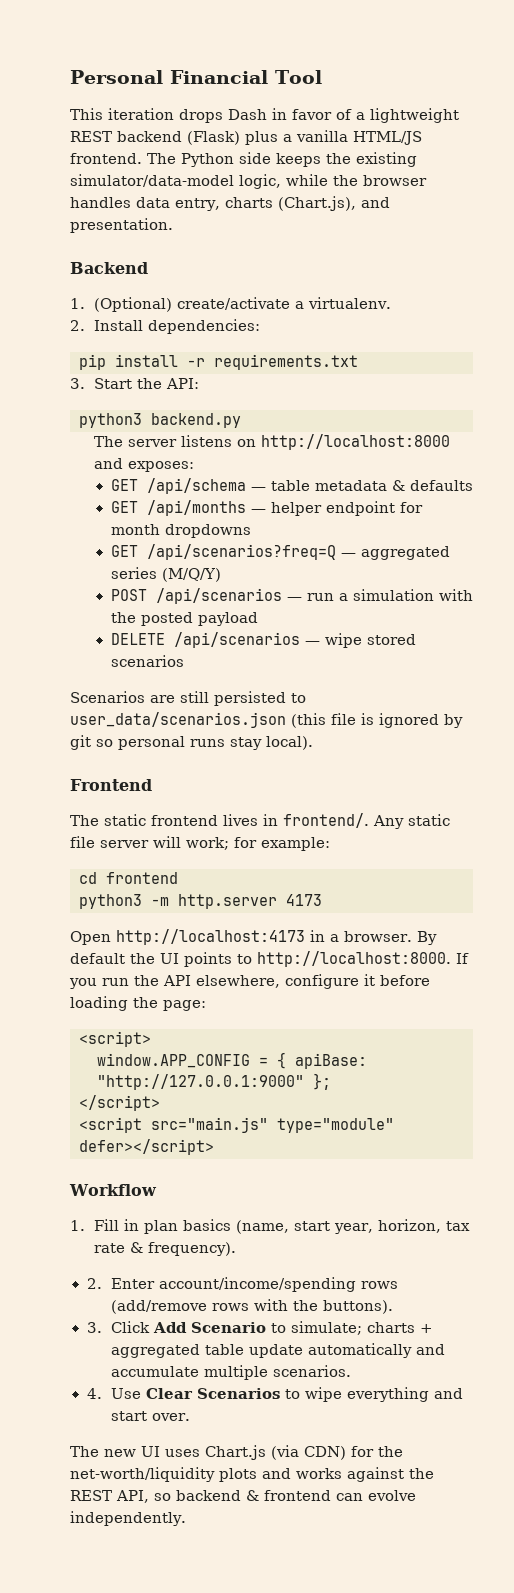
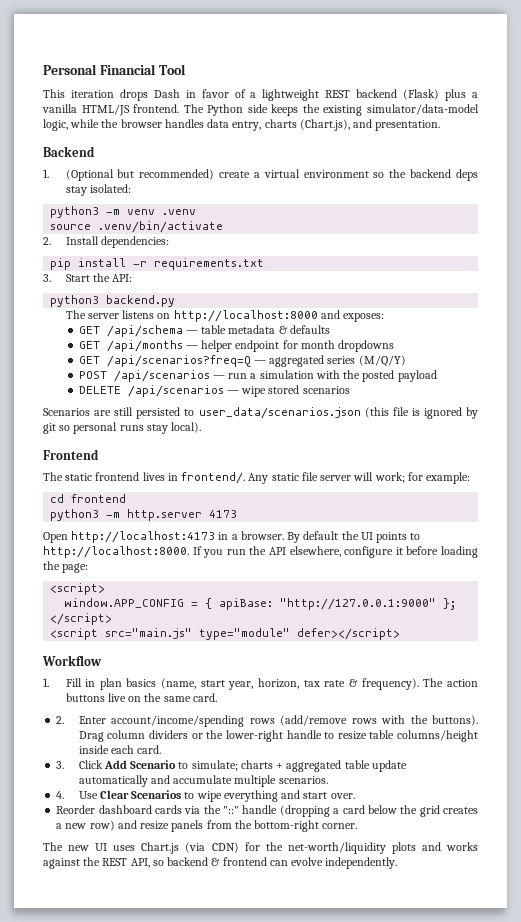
- 1. (Optional) create/activate a virtualenv.
+ 1. (Optional but recommended) create a virtual environment so the backend deps stay isolated:
+ python3 -m venv .venv
+ source .venv/bin/activate
+ The action buttons live on the same card.
+ Drag column dividers or the lower-right handle to resize table columns/height inside each card.
+ Reorder dashboard cards via the "::" handle (dropping a card below the grid creates a new row) and resize panels from the bottom-right corner.

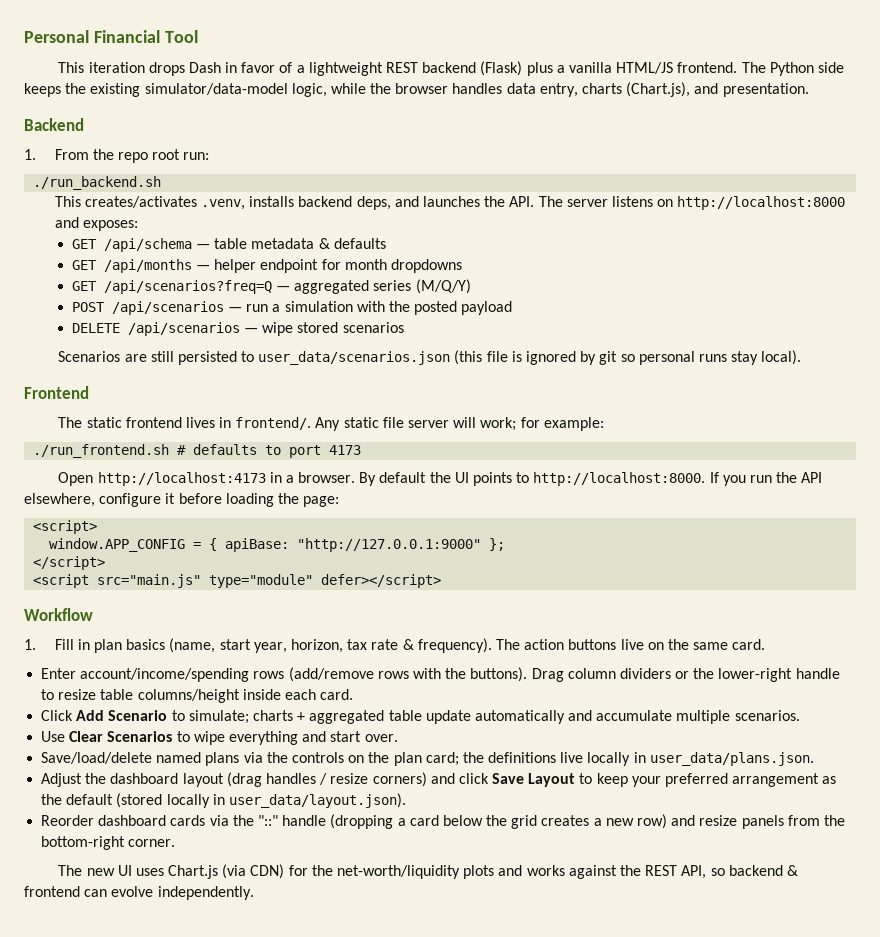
- 1. (Optional but recommended) create a virtual environment so the backend deps stay isolated:
- python3 -m venv .venv
- source .venv/bin/activate
- 2. Install dependencies:
- pip install -r requirements.txt
- 3. Start the API:
- python3 backend.py
- The server listens on http://localhost:8000 and exposes:
+ 1. From the repo root run:
+ ./run_backend.sh
+ This creates/activates .venv, installs backend deps, and launches the API. The server listens on http://localhost:8000 and exposes:
- cd frontend
- python3 -m http.server 4173
+ ./run_frontend.sh # defaults to port 4173
- 2. Enter account/income/spending rows (add/remove rows with the buttons).
+ Enter account/income/spending rows (add/remove rows with the buttons).
- 3. Click Add Scenario to simulate; charts + aggregated table update automatically and accumulate multiple scenarios.
+ Click Add Scenario to simulate; charts + aggregated table update automatically and accumulate multiple scenarios.
- 4. Use Clear Scenarios to wipe everything and start over.
+ Use Clear Scenarios to wipe everything and start over.
+ Save/load/delete named plans via the controls on the plan card; the definitions live locally in user_data/plans.json.
+ Adjust the dashboard layout (drag handles / resize corners) and click Save Layout to keep your preferred arrangement as the default (stored locally in user_data/layout.json).

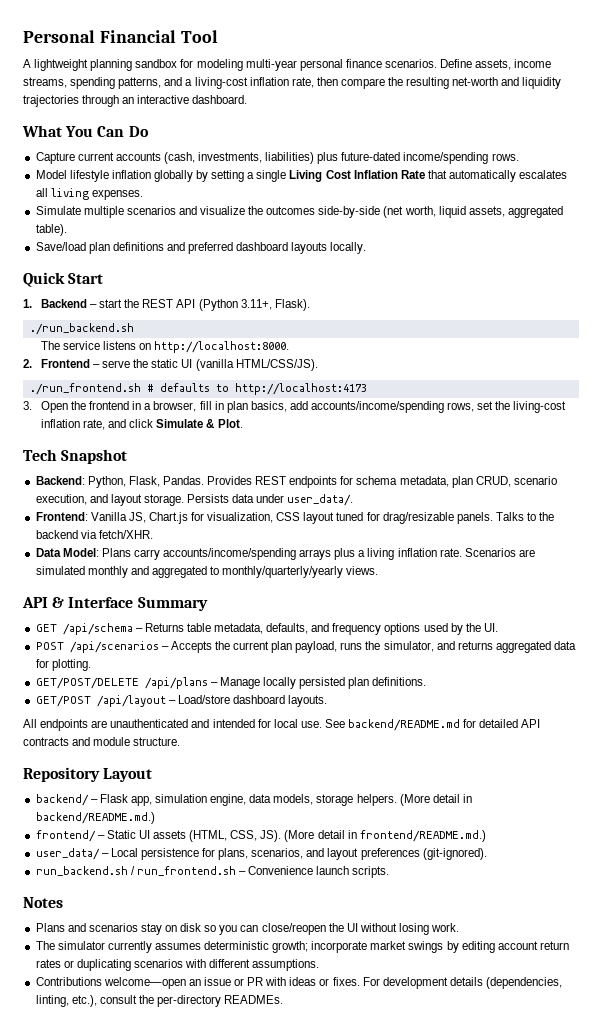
- This iteration drops Dash in favor of a lightweight REST backend (Flask) plus a vanilla HTML/JS frontend. The Python side keeps the existing simulator/data-model logic, while the browser handles data entry, charts (Chart.js), and presentation.
- Backend
- 1. From the repo root run:
+ A lightweight planning sandbox for modeling multi-year personal finance scenarios. Define assets, income streams, spending patterns, and a living-cost inflation rate, then compare the resulting net-worth and liquidity trajectories through an interactive dashboard.
+ What You Can Do
+ Capture current accounts (cash, investments, liabilities) plus future-dated income/spending rows.
+ Model lifestyle inflation globally by setting a single Living Cost Inflation Rate that automatically escalates all living expenses.
+ Simulate multiple scenarios and visualize the outcomes side-by-side (net worth, liquid assets, aggregated table).
+ Save/load plan definitions and preferred dashboard layouts locally.
+ Quick Start
+ 1. Backend – start the REST API (Python 3.11+, Flask).
  ./run_backend.sh
- This creates/activates .venv, installs backend deps, and launches the API. The server listens on http://localhost:8000 and exposes:
- GET /api/schema — table metadata & defaults
- GET /api/months — helper endpoint for month dropdowns
- GET /api/scenarios?freq=Q — aggregated series (M/Q/Y)
- POST /api/scenarios — run a simulation with the posted payload
- DELETE /api/scenarios — wipe stored scenarios
- Scenarios are still persisted to user_data/scenarios.json (this file is ignored by git so personal runs stay local).
- Frontend
- The static frontend lives in frontend/. Any static file server will work; for example:
- ./run_frontend.sh # defaults to port 4173
- Open http://localhost:4173 in a browser. By default the UI points to http://localhost:8000. If you run the API elsewhere, configure it before loading the page:
- <script>
- window.APP_CONFIG = { apiBase: "http://127.0.0.1:9000" };
- </script>
- <script src="main.js" type="module" defer></script>
- Workflow
- 1. Fill in plan basics (name, start year, horizon, tax rate & frequency). The action buttons live on the same card.
- Enter account/income/spending rows (add/remove rows with the buttons). Drag column dividers or the lower-right handle to resize table columns/height inside each card.
- Click Add Scenario to simulate; charts + aggregated table update automatically and accumulate multiple scenarios.
- Use Clear Scenarios to wipe everything and start over.
- Save/load/delete named plans via the controls on the plan card; the definitions live locally in user_data/plans.json.
- Adjust the dashboard layout (drag handles / resize corners) and click Save Layout to keep your preferred arrangement as the default (stored locally in user_data/layout.json).
- Reorder dashboard cards via the "::" handle (dropping a card below the grid creates a new row) and resize panels from the bottom-right corner.
- The new UI uses Chart.js (via CDN) for the net-worth/liquidity plots and works against the REST API, so backend & frontend can evolve independently.
+ The service listens on http://localhost:8000.
+ 2. Frontend – serve the static UI (vanilla HTML/CSS/JS).
+ ./run_frontend.sh # defaults to http://localhost:4173
+ 3. Open the frontend in a browser, fill in plan basics, add accounts/income/spending rows, set the living-cost inflation rate, and click Simulate & Plot.
+ Tech Snapshot
+ Backend: Python, Flask, Pandas. Provides REST endpoints for schema metadata, plan CRUD, scenario execution, and layout storage. Persists data under user_data/.
+ Frontend: Vanilla JS, Chart.js for visualization, CSS layout tuned for drag/resizable panels. Talks to the backend via fetch/XHR.
+ Data Model: Plans carry accounts/income/spending arrays plus a living inflation rate. Scenarios are simulated monthly and aggregated to monthly/quarterly/yearly views.
+ API & Interface Summary
+ GET /api/schema – Returns table metadata, defaults, and frequency options used by the UI.
+ POST /api/scenarios – Accepts the current plan payload, runs the simulator, and returns aggregated data for plotting.
+ GET/POST/DELETE /api/plans – Manage locally persisted plan definitions.
+ GET/POST /api/layout – Load/store dashboard layouts.
+ All endpoints are unauthenticated and intended for local use. See backend/README.md for detailed API contracts and module structure.
+ Repository Layout
+ backend/ – Flask app, simulation engine, data models, storage helpers. (More detail in backend/README.md.)
+ frontend/ – Static UI assets (HTML, CSS, JS). (More detail in frontend/README.md.)
+ user_data/ – Local persistence for plans, scenarios, and layout preferences (git-ignored).
+ run_backend.sh / run_frontend.sh – Convenience launch scripts.
+ Notes
+ Plans and scenarios stay on disk so you can close/reopen the UI without losing work.
+ The simulator currently assumes deterministic growth; incorporate market swings by editing account return rates or duplicating scenarios with different assumptions.
+ Contributions welcome—open an issue or PR with ideas or fixes. For development details (dependencies, linting, etc.), consult the per-directory READMEs.

